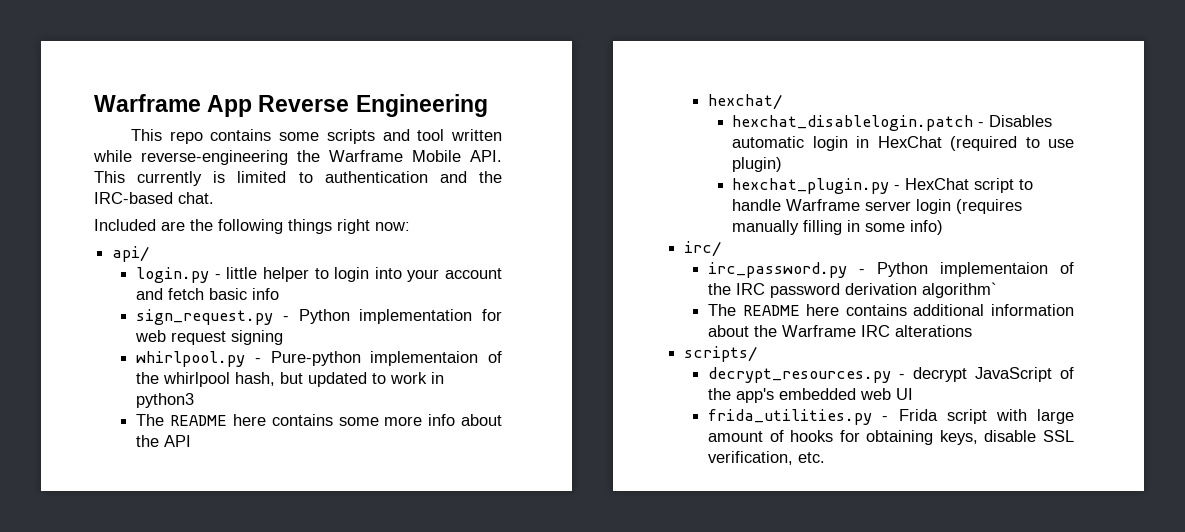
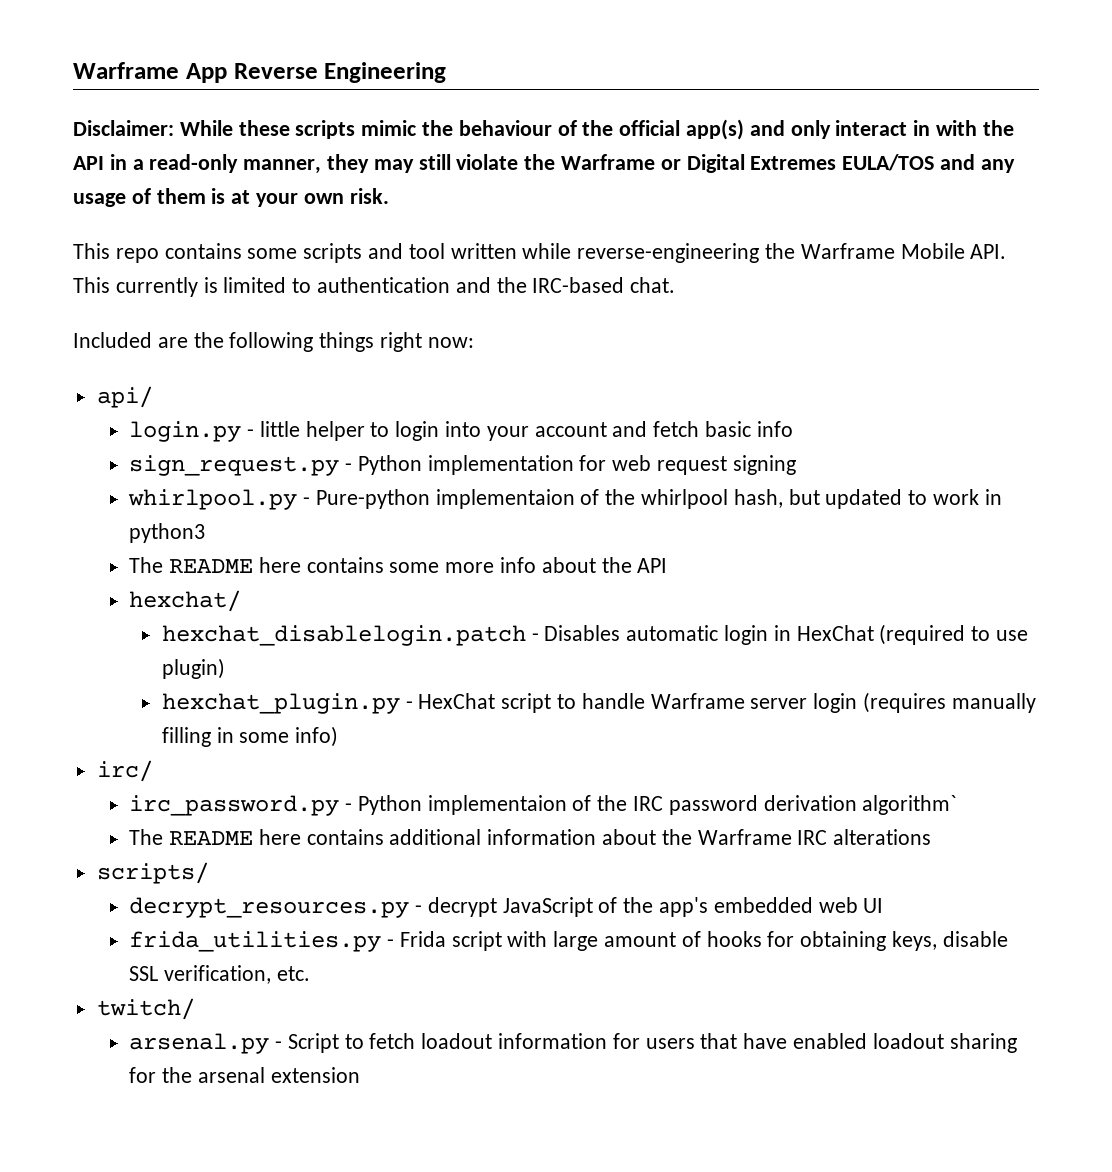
+ Disclaimer: While these scripts mimic the behaviour of the official app(s) and only interact in with the API in a read-only manner, they may still violate the Warframe or Digital Extremes EULA/TOS and any usage of them is at your own risk.
+ twitch/
+ arsenal.py - Script to fetch loadout information for users that have enabled loadout sharing for the arsenal extension

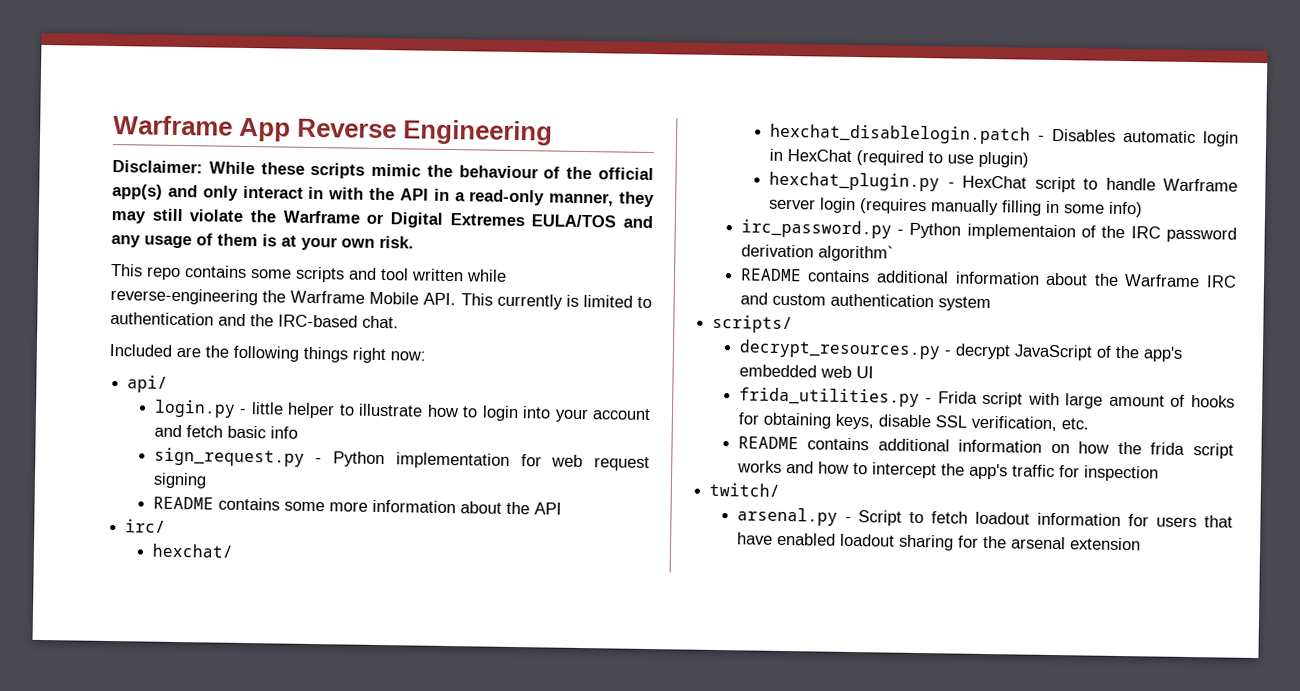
- login.py - little helper to login into your account and fetch basic info
+ login.py - little helper to illustrate how to login into your account and fetch basic info
- whirlpool.py - Pure-python implementaion of the whirlpool hash, but updated to work in python3
- The README here contains some more info about the API
+ README contains some more information about the API
+ irc/
- irc/
- The README here contains additional information about the Warframe IRC alterations
+ README contains additional information about the Warframe IRC and custom authentication system
+ README contains additional information on how the frida script works and how to intercept the app's traffic for inspection

